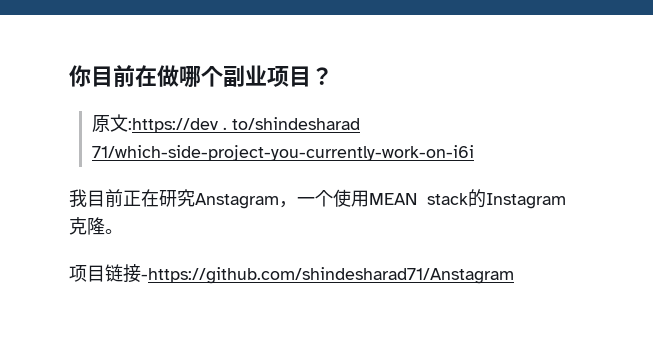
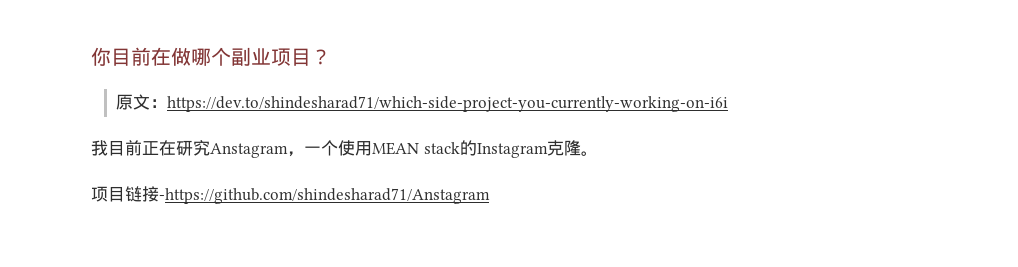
- 原文:https://dev . to/shindesharad 71/which-side-project-you-currently-work-on-i6i
+ 原文：https://dev.to/shindesharad71/which-side-project-you-currently-working-on-i6i

